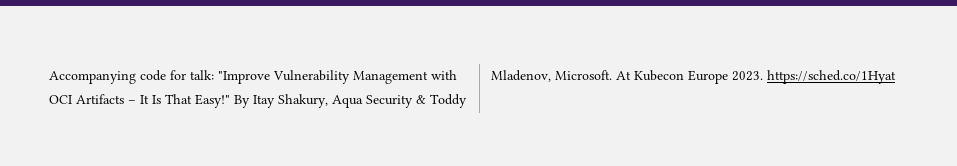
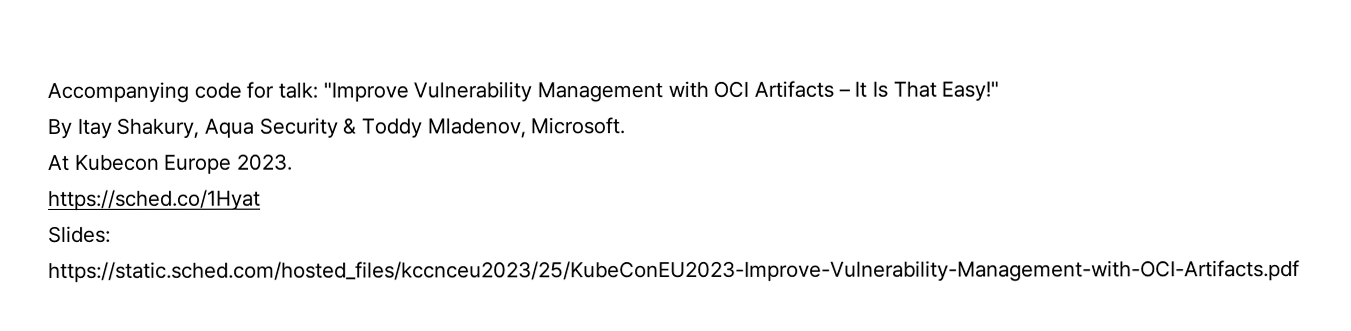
- Accompanying code for talk: "Improve Vulnerability Management with OCI Artifacts – It Is That Easy!" By Itay Shakury, Aqua Security & Toddy Mladenov, Microsoft. At Kubecon Europe 2023. https://sched.co/1Hyat
+ Accompanying code for talk: "Improve Vulnerability Management with OCI Artifacts – It Is That Easy!"
+ By Itay Shakury, Aqua Security & Toddy Mladenov, Microsoft.
+ At Kubecon Europe 2023.
+ https://sched.co/1Hyat
+ Slides: https://static.sched.com/hosted_files/kccnceu2023/25/KubeConEU2023-Improve-Vulnerability-Management-with-OCI-Artifacts.pdf

